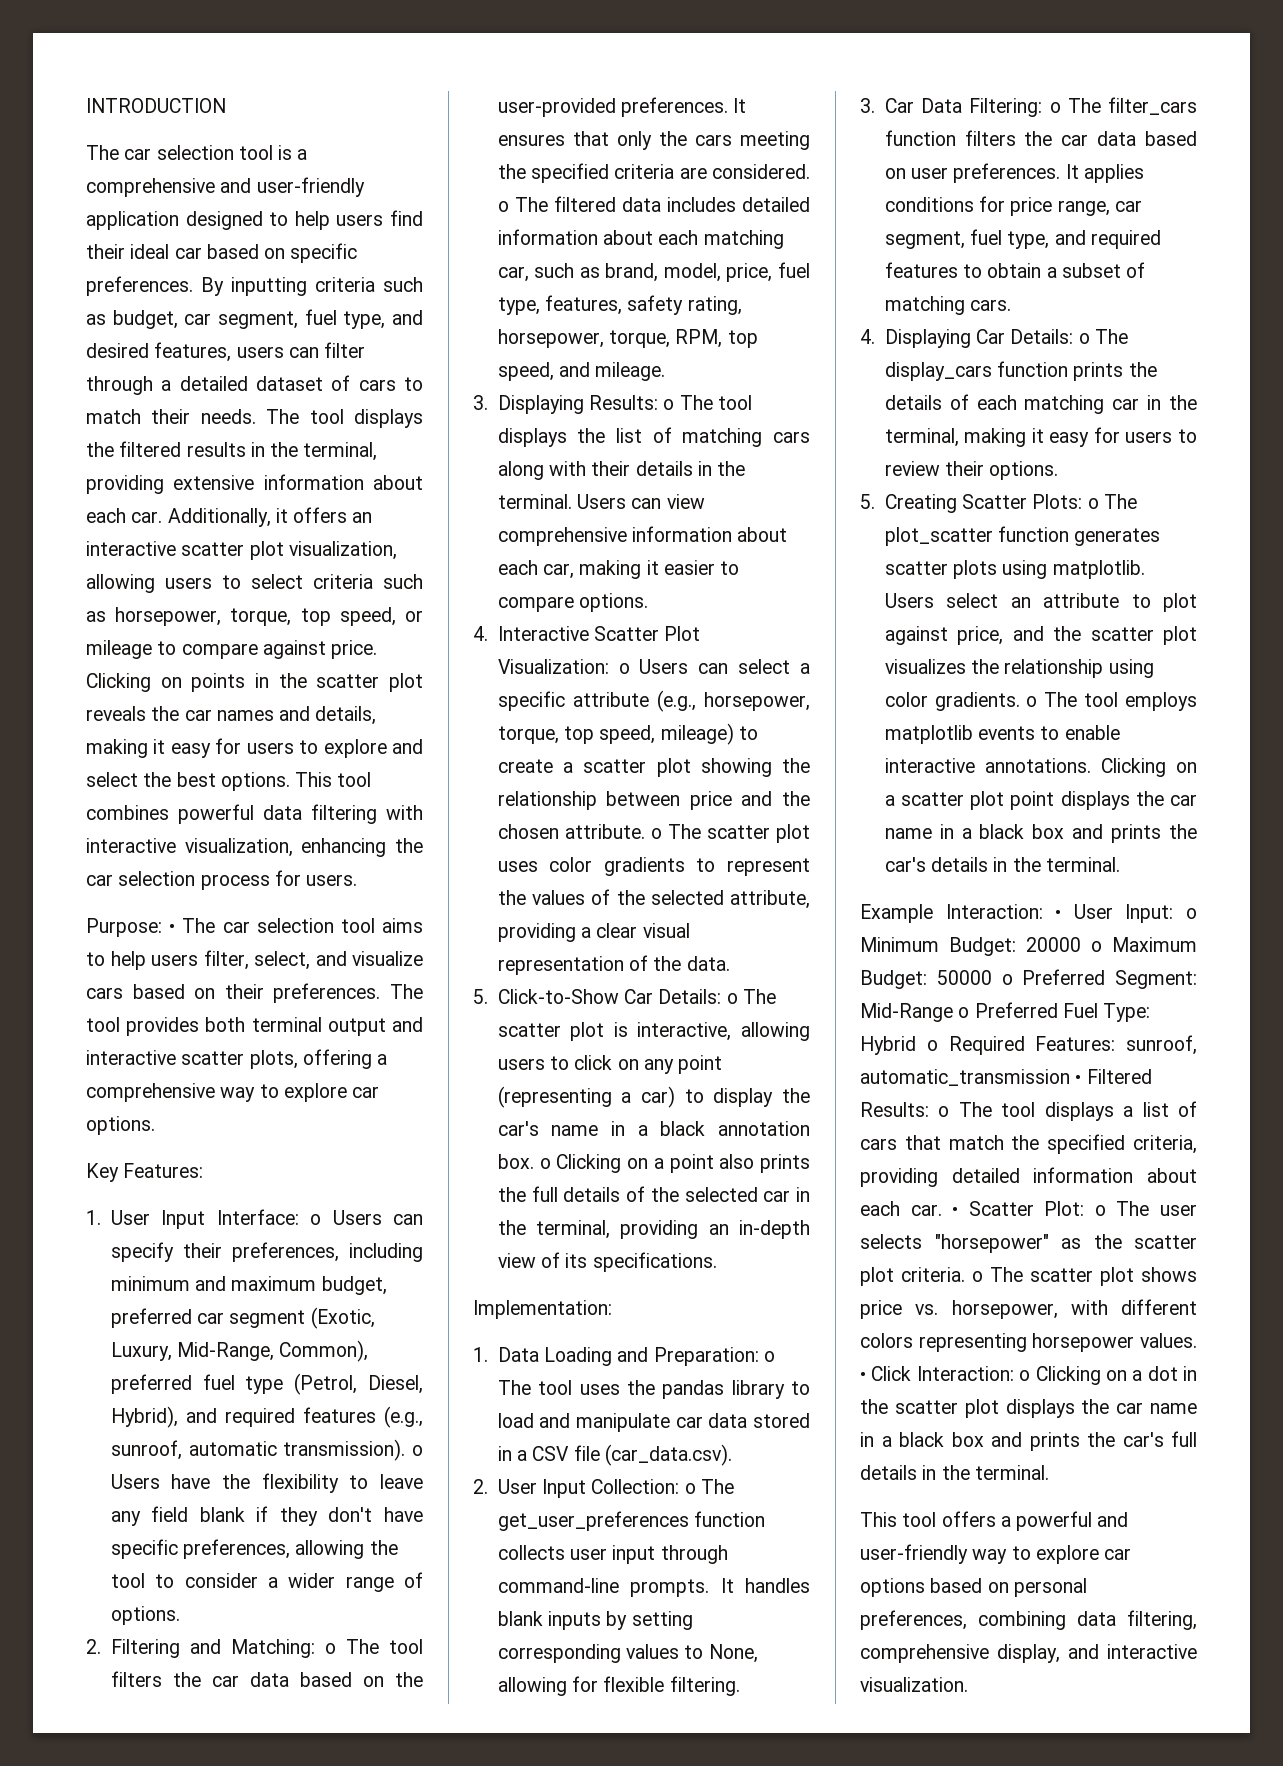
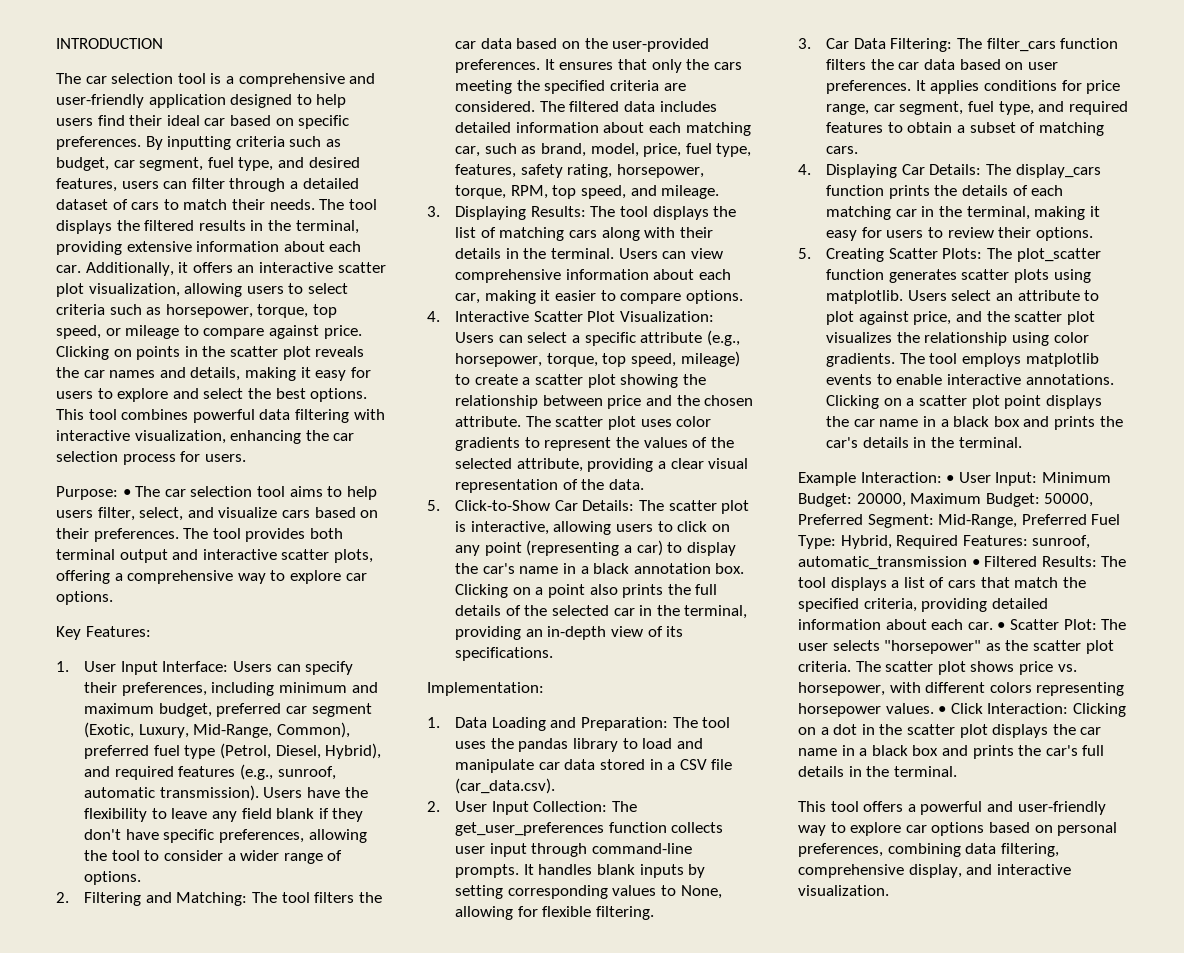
- 1. User Input Interface: o Users can specify their preferences, including minimum and maximum budget, preferred car segment (Exotic, Luxury, Mid-Range, Common), preferred fuel type (Petrol, Diesel, Hybrid), and required features (e.g., sunroof, automatic transmission). o Users have the flexibility to leave any field blank if they don't have specific preferences, allowing the tool to consider a wider range of options.
+ 1. User Input Interface: Users can specify their preferences, including minimum and maximum budget, preferred car segment (Exotic, Luxury, Mid-Range, Common), preferred fuel type (Petrol, Diesel, Hybrid), and required features (e.g., sunroof, automatic transmission). Users have the flexibility to leave any field blank if they don't have specific preferences, allowing the tool to consider a wider range of options.
- 2. Filtering and Matching: o The tool filters the car data based on the user-provided preferences.
+ 2. Filtering and Matching: The tool filters the car data based on the user-provided preferences.
- It ensures that only the cars meeting the specified criteria are considered. o The filtered data includes detailed information about each matching car, such as brand, model, price, fuel type, features, safety rating, horsepower, torque, RPM, top speed, and mileage.
+ It ensures that only the cars meeting the specified criteria are considered. The filtered data includes detailed information about each matching car, such as brand, model, price, fuel type, features, safety rating, horsepower, torque, RPM, top speed, and mileage.
- 3. Displaying Results: o The tool displays the list of matching cars along with their details in the terminal.
+ 3. Displaying Results: The tool displays the list of matching cars along with their details in the terminal.
- 4. Interactive Scatter Plot Visualization: o Users can select a specific attribute (e.g., horsepower, torque, top speed, mileage) to create a scatter plot showing the relationship between price and the chosen attribute. o The scatter plot uses color gradients to represent the values of the selected attribute, providing a clear visual representation of the data.
+ 4. Interactive Scatter Plot Visualization: Users can select a specific attribute (e.g., horsepower, torque, top speed, mileage) to create a scatter plot showing the relationship between price and the chosen attribute. The scatter plot uses color gradients to represent the values of the selected attribute, providing a clear visual representation of the data.
- 5. Click-to-Show Car Details: o The scatter plot is interactive, allowing users to click on any point (representing a car) to display the car's name in a black annotation box. o Clicking on a point also prints the full details of the selected car in the terminal, providing an in-depth view of its specifications.
+ 5. Click-to-Show Car Details: The scatter plot is interactive, allowing users to click on any point (representing a car) to display the car's name in a black annotation box. Clicking on a point also prints the full details of the selected car in the terminal, providing an in-depth view of its specifications.
- 1. Data Loading and Preparation: o The tool uses the pandas library to load and manipulate car data stored in a CSV file (car_data.csv).
+ 1. Data Loading and Preparation: The tool uses the pandas library to load and manipulate car data stored in a CSV file (car_data.csv).
- 2. User Input Collection: o The get_user_preferences function collects user input through command-line prompts.
+ 2. User Input Collection: The get_user_preferences function collects user input through command-line prompts.
- 3. Car Data Filtering: o The filter_cars function filters the car data based on user preferences.
+ 3. Car Data Filtering: The filter_cars function filters the car data based on user preferences.
- 4. Displaying Car Details: o The display_cars function prints the details of each matching car in the terminal, making it easy for users to review their options.
+ 4. Displaying Car Details: The display_cars function prints the details of each matching car in the terminal, making it easy for users to review their options.
- 5. Creating Scatter Plots: o The plot_scatter function generates scatter plots using matplotlib.
+ 5. Creating Scatter Plots: The plot_scatter function generates scatter plots using matplotlib.
- Users select an attribute to plot against price, and the scatter plot visualizes the relationship using color gradients. o The tool employs matplotlib events to enable interactive annotations.
+ Users select an attribute to plot against price, and the scatter plot visualizes the relationship using color gradients. The tool employs matplotlib events to enable interactive annotations.
- Example Interaction: • User Input: o Minimum Budget: 20000 o Maximum Budget: 50000 o Preferred Segment: Mid-Range o Preferred Fuel Type: Hybrid o Required Features: sunroof, automatic_transmission • Filtered Results: o The tool displays a list of cars that match the specified criteria, providing detailed information about each car.
+ Example Interaction: • User Input: Minimum Budget: 20000, Maximum Budget: 50000, Preferred Segment: Mid-Range, Preferred Fuel Type: Hybrid, Required Features: sunroof, automatic_transmission • Filtered Results: The tool displays a list of cars that match the specified criteria, providing detailed information about each car.
- • Scatter Plot: o The user selects "horsepower" as the scatter plot criteria. o The scatter plot shows price vs. horsepower, with different colors representing horsepower values.
+ • Scatter Plot: The user selects "horsepower" as the scatter plot criteria. The scatter plot shows price vs. horsepower, with different colors representing horsepower values.
- • Click Interaction: o Clicking on a dot in the scatter plot displays the car name in a black box and prints the car's full details in the terminal.
+ • Click Interaction: Clicking on a dot in the scatter plot displays the car name in a black box and prints the car's full details in the terminal.

